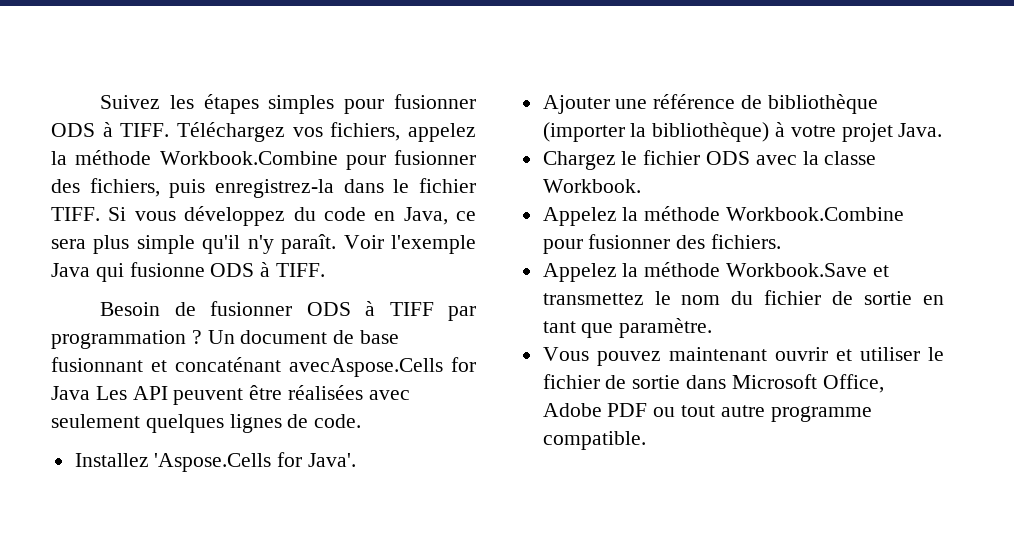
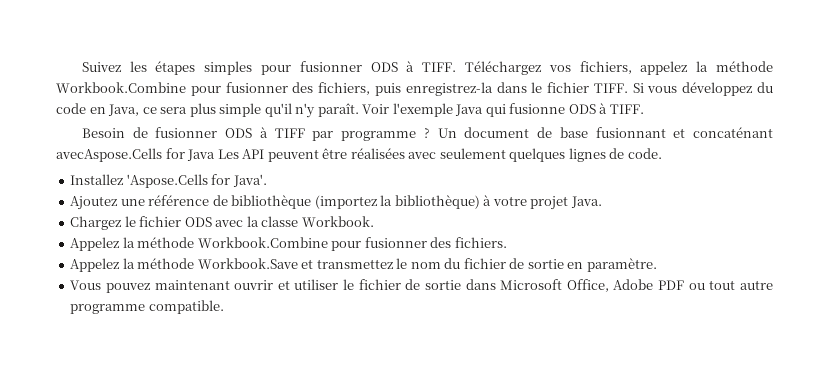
- Besoin de fusionner ODS à TIFF par programmation ?
+ Besoin de fusionner ODS à TIFF par programme ?
- Ajouter une référence de bibliothèque (importer la bibliothèque) à votre projet Java.
+ Ajoutez une référence de bibliothèque (importez la bibliothèque) à votre projet Java.
- Appelez la méthode Workbook.Save et transmettez le nom du fichier de sortie en tant que paramètre.
+ Appelez la méthode Workbook.Save et transmettez le nom du fichier de sortie en paramètre.

